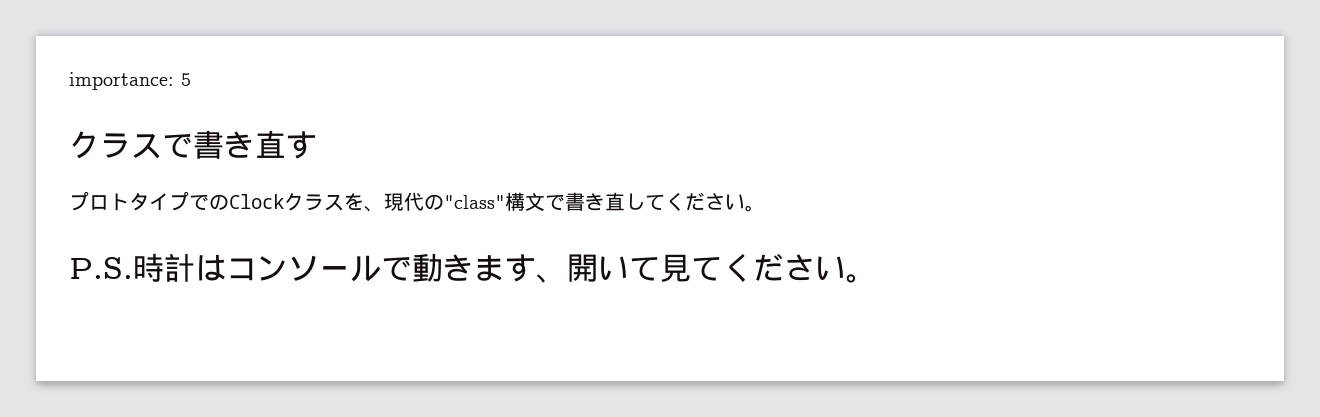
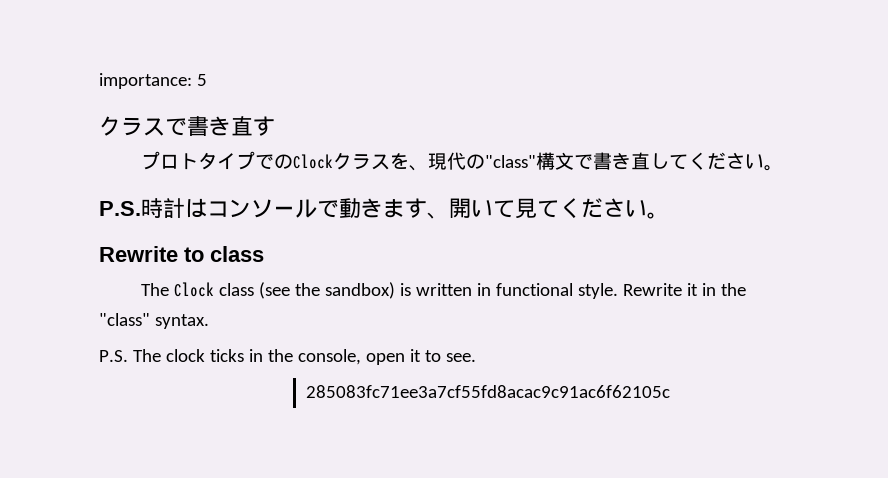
+ Rewrite to class
+ The Clock class (see the sandbox) is written in functional style. Rewrite it in the "class" syntax.
+ P.S. The clock ticks in the console, open it to see.
+ 285083fc71ee3a7cf55fd8acac9c91ac6f62105c

